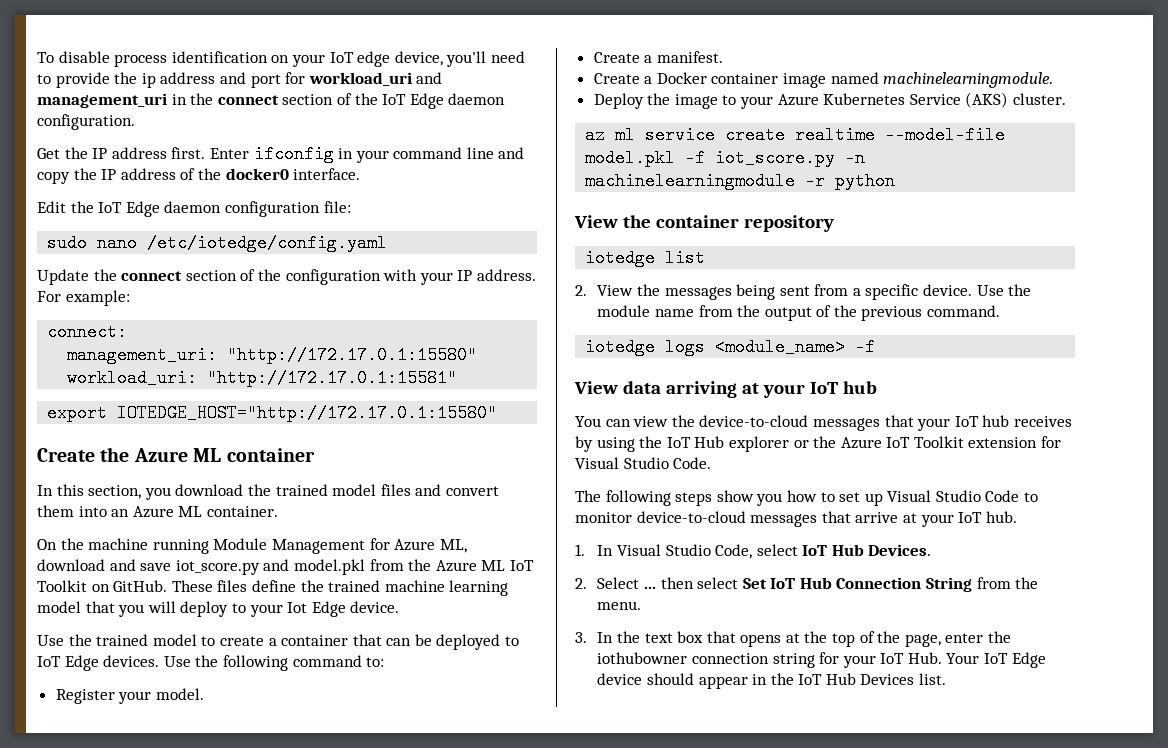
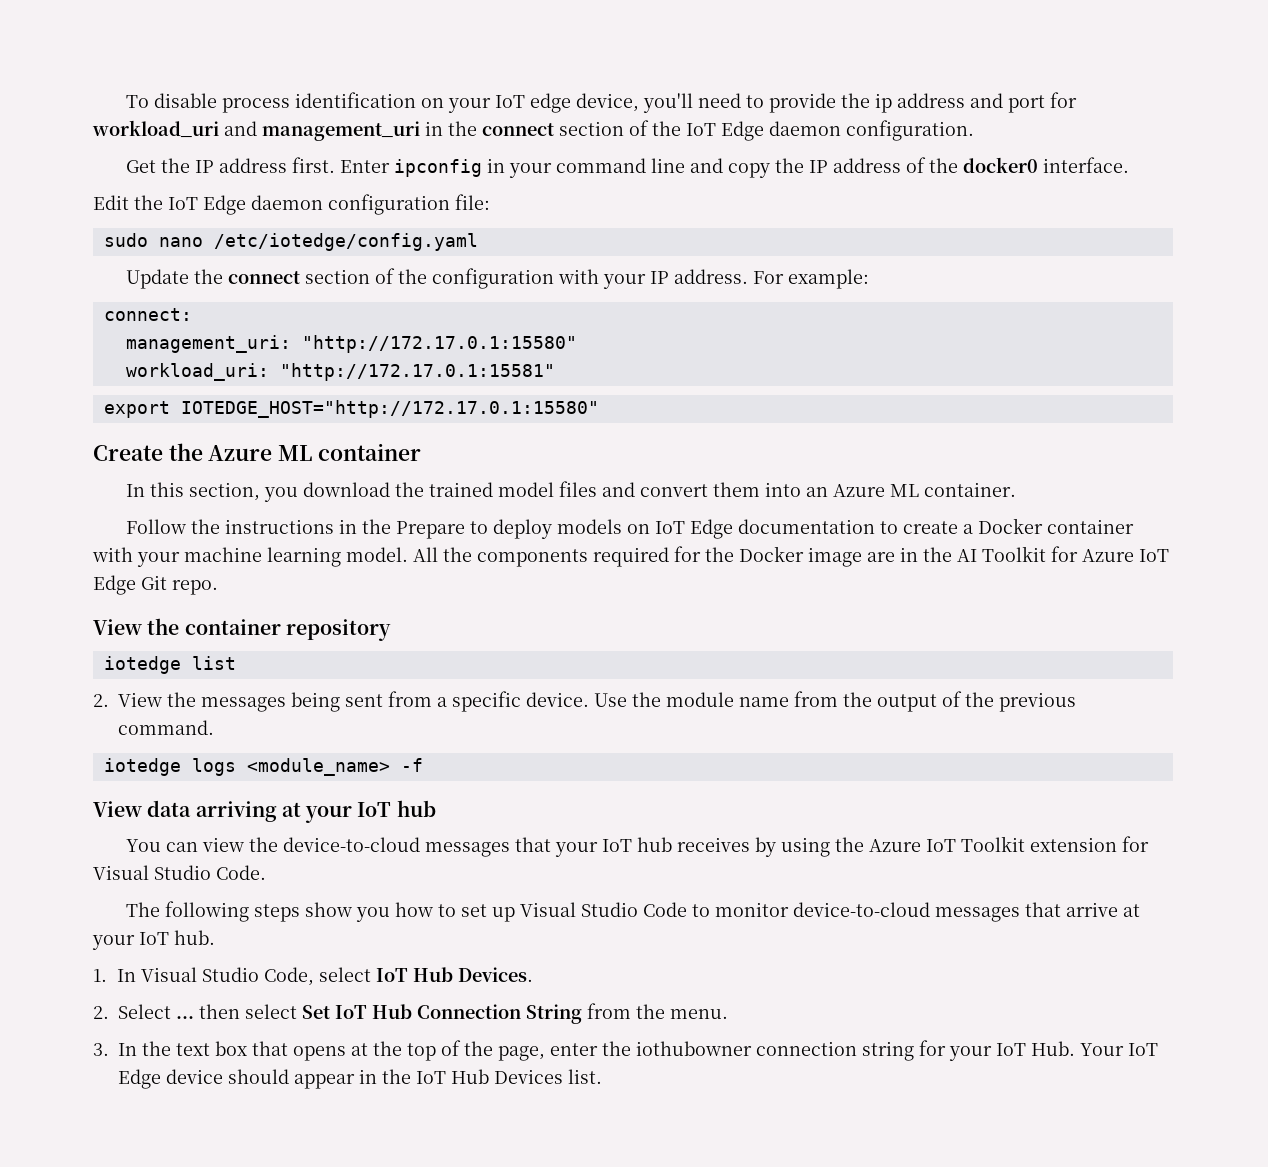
- Enter ifconfig in your command line and copy the IP address of the docker0 interface.
+ Enter ipconfig in your command line and copy the IP address of the docker0 interface.
- On the machine running Module Management for Azure ML, download and save iot_score.py and model.pkl from the Azure ML IoT Toolkit on GitHub. These files define the trained machine learning model that you will deploy to your Iot Edge device.
- Use the trained model to create a container that can be deployed to IoT Edge devices. Use the following command to:
- Register your model.
- Create a manifest.
- Create a Docker container image named machinelearningmodule.
- Deploy the image to your Azure Kubernetes Service (AKS) cluster.
- az ml service create realtime --model-file model.pkl -f iot_score.py -n machinelearningmodule -r python
+ Follow the instructions in the Prepare to deploy models on IoT Edge documentation to create a Docker container with your machine learning model. All the components required for the Docker image are in the AI Toolkit for Azure IoT Edge Git repo.
- You can view the device-to-cloud messages that your IoT hub receives by using the IoT Hub explorer or the Azure IoT Toolkit extension for Visual Studio Code.
+ You can view the device-to-cloud messages that your IoT hub receives by using the Azure IoT Toolkit extension for Visual Studio Code.

